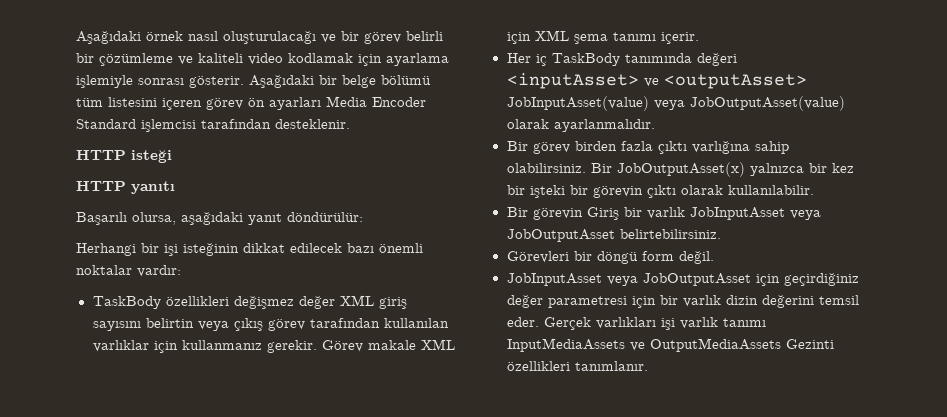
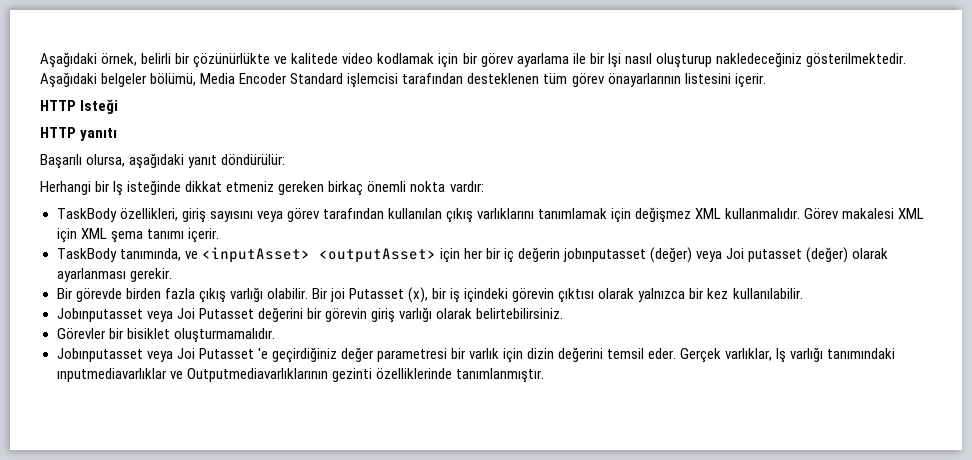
- Aşağıdaki örnek nasıl oluşturulacağı ve bir görev belirli bir çözümleme ve kaliteli video kodlamak için ayarlama işlemiyle sonrası gösterir. Aşağıdaki bir belge bölümü tüm listesini içeren görev ön ayarları Media Encoder Standard işlemcisi tarafından desteklenir.
- HTTP isteği
+ Aşağıdaki örnek, belirli bir çözünürlükte ve kalitede video kodlamak için bir görev ayarlama ile bir Işi nasıl oluşturup nakledeceğiniz gösterilmektedir. Aşağıdaki belgeler bölümü, Media Encoder Standard işlemcisi tarafından desteklenen tüm görev önayarlarının listesini içerir.
+ HTTP Isteği
- Herhangi bir işi isteğinin dikkat edilecek bazı önemli noktalar vardır:
- TaskBody özellikleri değişmez değer XML giriş sayısını belirtin veya çıkış görev tarafından kullanılan varlıklar için kullanmanız gerekir. Görev makale XML için XML şema tanımı içerir.
+ Herhangi bir Iş isteğinde dikkat etmeniz gereken birkaç önemli nokta vardır:
+ TaskBody özellikleri, giriş sayısını veya görev tarafından kullanılan çıkış varlıklarını tanımlamak için değişmez XML kullanmalıdır. Görev makalesi XML için XML şema tanımı içerir.
- Her iç TaskBody tanımında değeri <inputAsset> ve <outputAsset> JobInputAsset(value) veya JobOutputAsset(value) olarak ayarlanmalıdır.
- Bir görev birden fazla çıktı varlığına sahip olabilirsiniz. Bir JobOutputAsset(x) yalnızca bir kez bir işteki bir görevin çıktı olarak kullanılabilir.
- Bir görevin Giriş bir varlık JobInputAsset veya JobOutputAsset belirtebilirsiniz.
- Görevleri bir döngü form değil.
- JobInputAsset veya JobOutputAsset için geçirdiğiniz değer parametresi için bir varlık dizin değerini temsil eder.
+ TaskBody tanımında, ve <inputAsset> <outputAsset> için her bir iç değerin jobınputasset (değer) veya Joi putasset (değer) olarak ayarlanması gerekir.
+ Bir görevde birden fazla çıkış varlığı olabilir. Bir joi Putasset (x), bir iş içindeki görevin çıktısı olarak yalnızca bir kez kullanılabilir.
+ Jobınputasset veya Joi Putasset değerini bir görevin giriş varlığı olarak belirtebilirsiniz.
+ Görevler bir bisiklet oluşturmamalıdır.
+ Jobınputasset veya Joi Putasset 'e geçirdiğiniz değer parametresi bir varlık için dizin değerini temsil eder.
- Gerçek varlıkları işi varlık tanımı InputMediaAssets ve OutputMediaAssets Gezinti özellikleri tanımlanır.
+ Gerçek varlıklar, Iş varlığı tanımındaki ınputmediavarlıklar ve Outputmediavarlıklarının gezinti özelliklerinde tanımlanmıştır.

